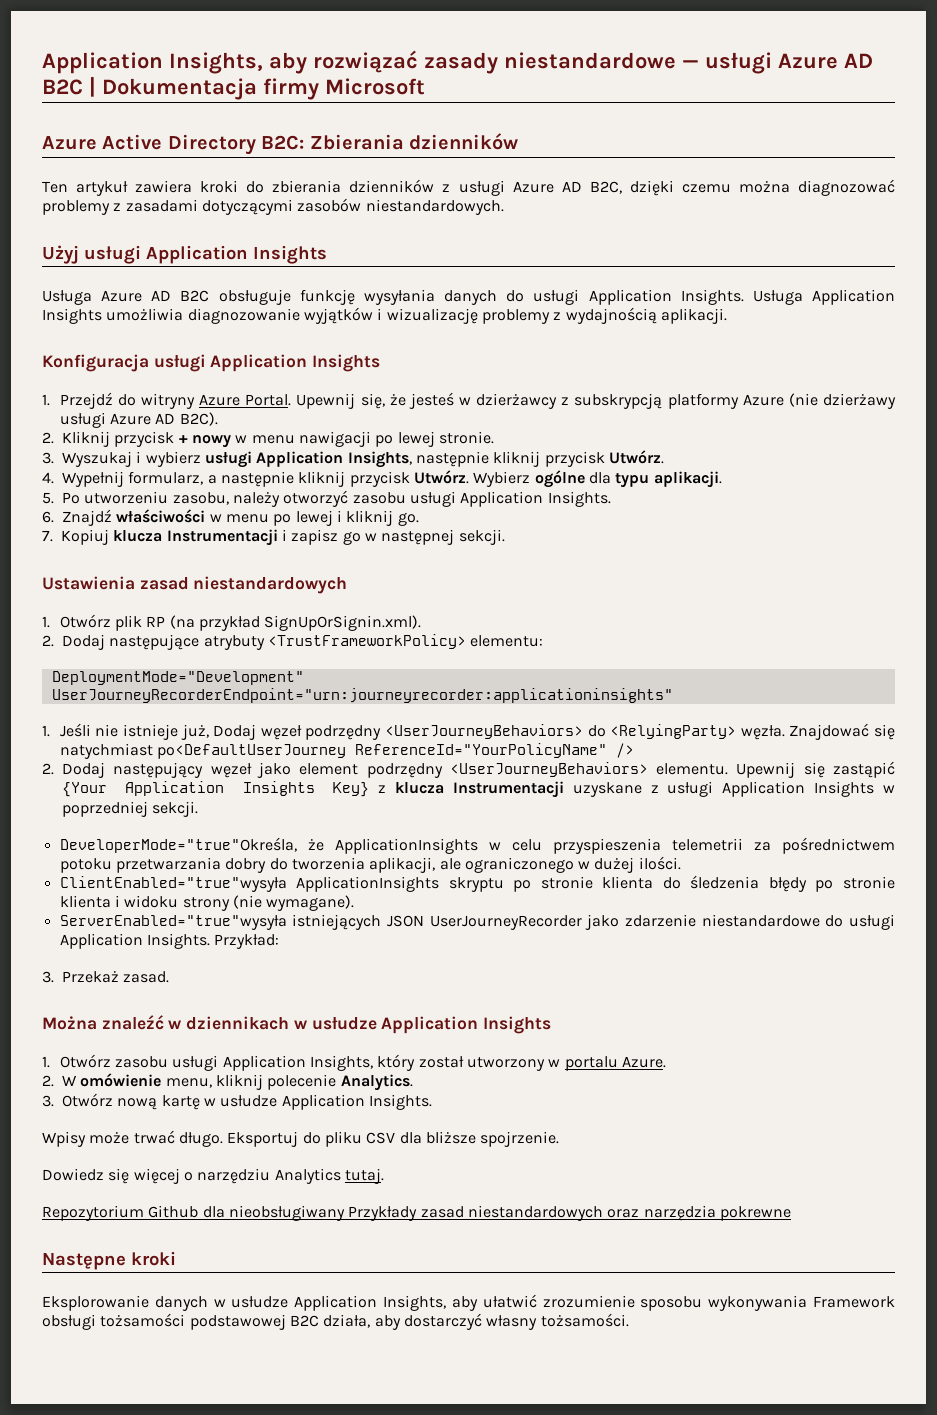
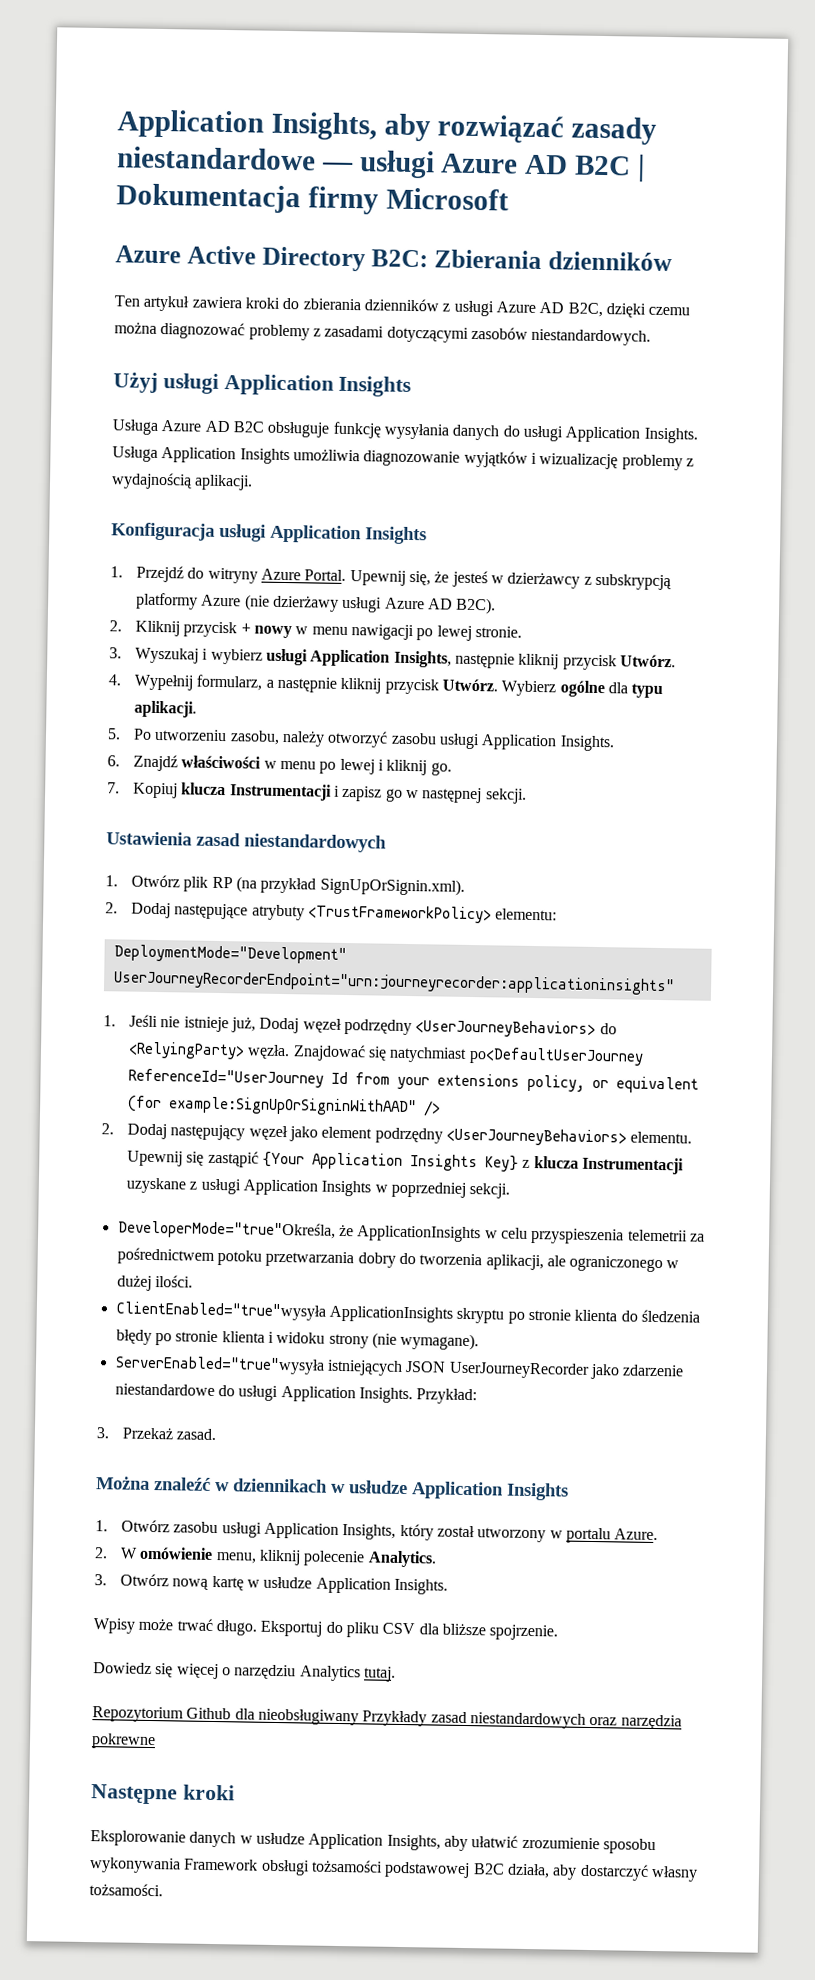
- Znajdować się natychmiast po<DefaultUserJourney ReferenceId="YourPolicyName" />
+ Znajdować się natychmiast po<DefaultUserJourney ReferenceId="UserJourney Id from your extensions policy, or equivalent (for example:SignUpOrSigninWithAAD" />

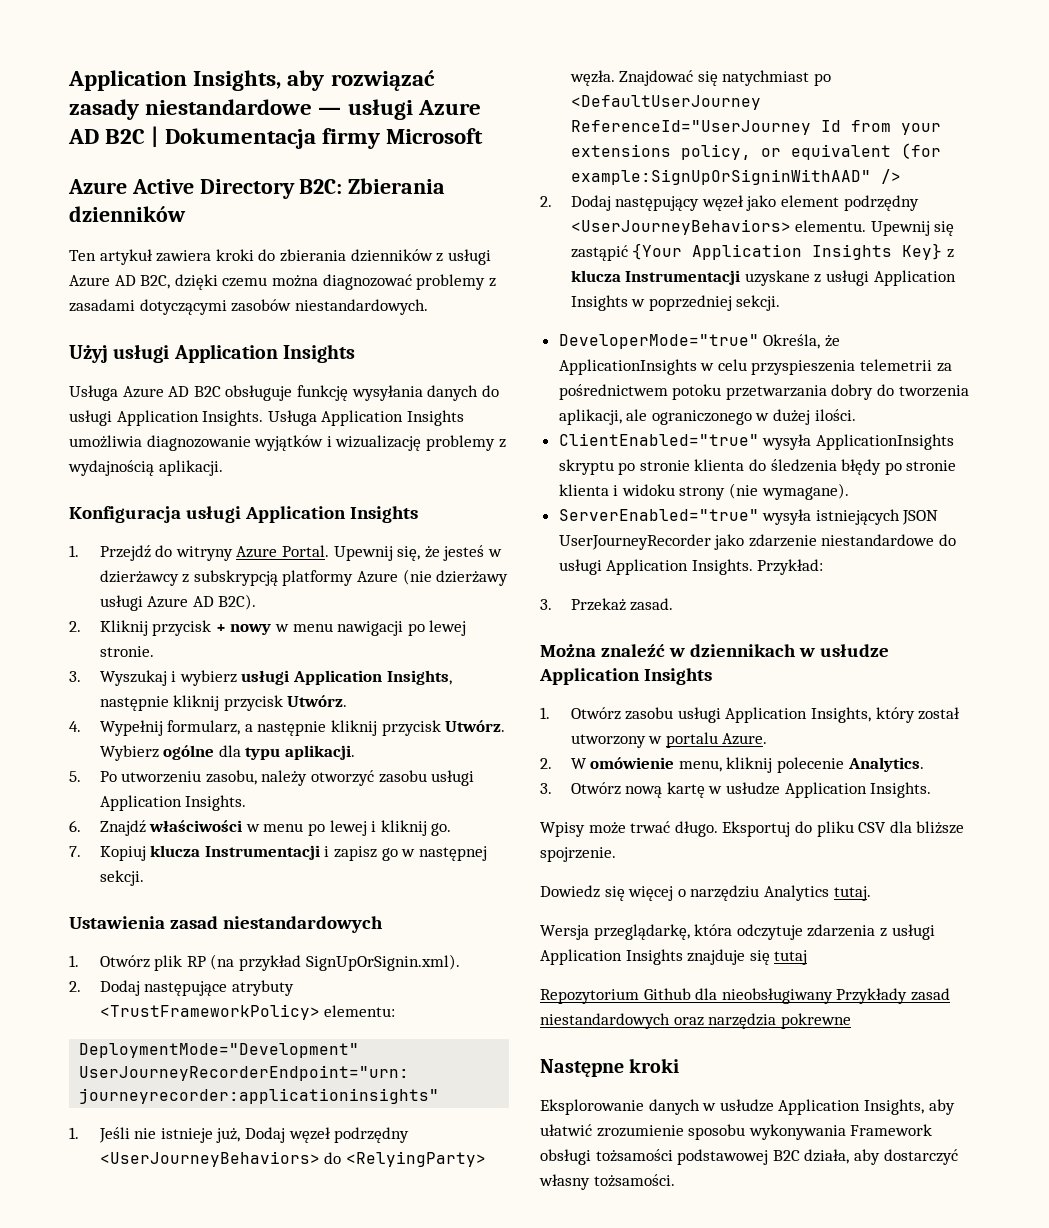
- Znajdować się natychmiast po<DefaultUserJourney ReferenceId="UserJourney Id from your extensions policy, or equivalent (for example:SignUpOrSigninWithAAD" />
+ Znajdować się natychmiast po <DefaultUserJourney ReferenceId="UserJourney Id from your extensions policy, or equivalent (for example:SignUpOrSigninWithAAD" />
- DeveloperMode="true"Określa, że ApplicationInsights w celu przyspieszenia telemetrii za pośrednictwem potoku przetwarzania dobry do tworzenia aplikacji, ale ograniczonego w dużej ilości.
+ DeveloperMode="true" Określa, że ApplicationInsights w celu przyspieszenia telemetrii za pośrednictwem potoku przetwarzania dobry do tworzenia aplikacji, ale ograniczonego w dużej ilości.
- ClientEnabled="true"wysyła ApplicationInsights skryptu po stronie klienta do śledzenia błędy po stronie klienta i widoku strony (nie wymagane).
+ ClientEnabled="true" wysyła ApplicationInsights skryptu po stronie klienta do śledzenia błędy po stronie klienta i widoku strony (nie wymagane).
- ServerEnabled="true"wysyła istniejących JSON UserJourneyRecorder jako zdarzenie niestandardowe do usługi Application Insights.
+ ServerEnabled="true" wysyła istniejących JSON UserJourneyRecorder jako zdarzenie niestandardowe do usługi Application Insights.
+ Wersja przeglądarkę, która odczytuje zdarzenia z usługi Application Insights znajduje się tutaj

